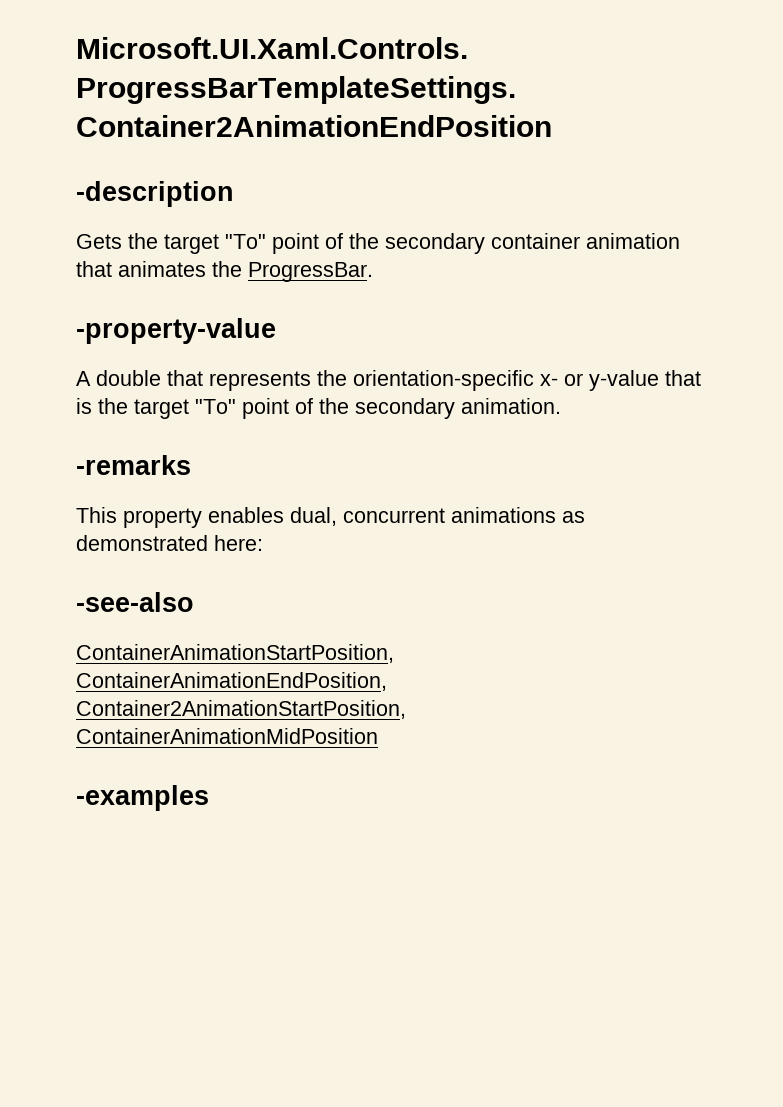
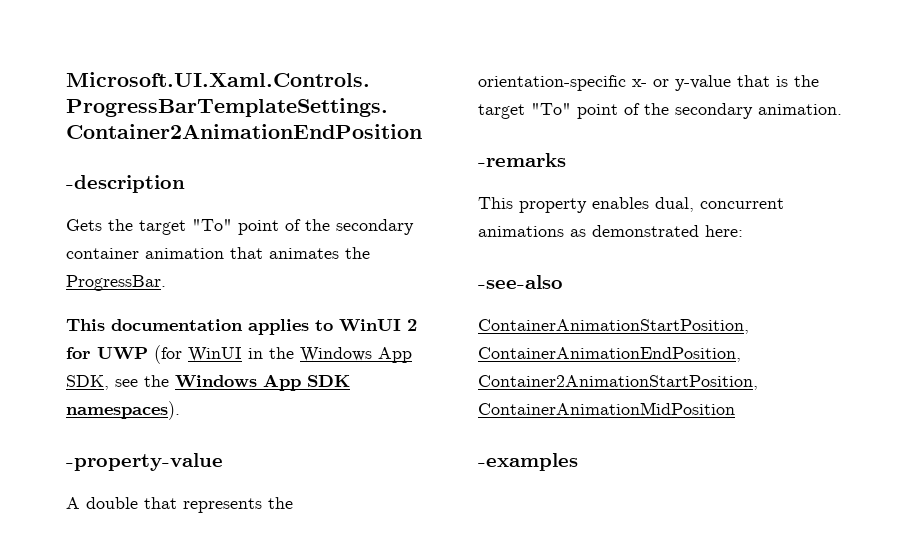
+ This documentation applies to WinUI 2 for UWP (for WinUI in the Windows App SDK, see the Windows App SDK namespaces).

